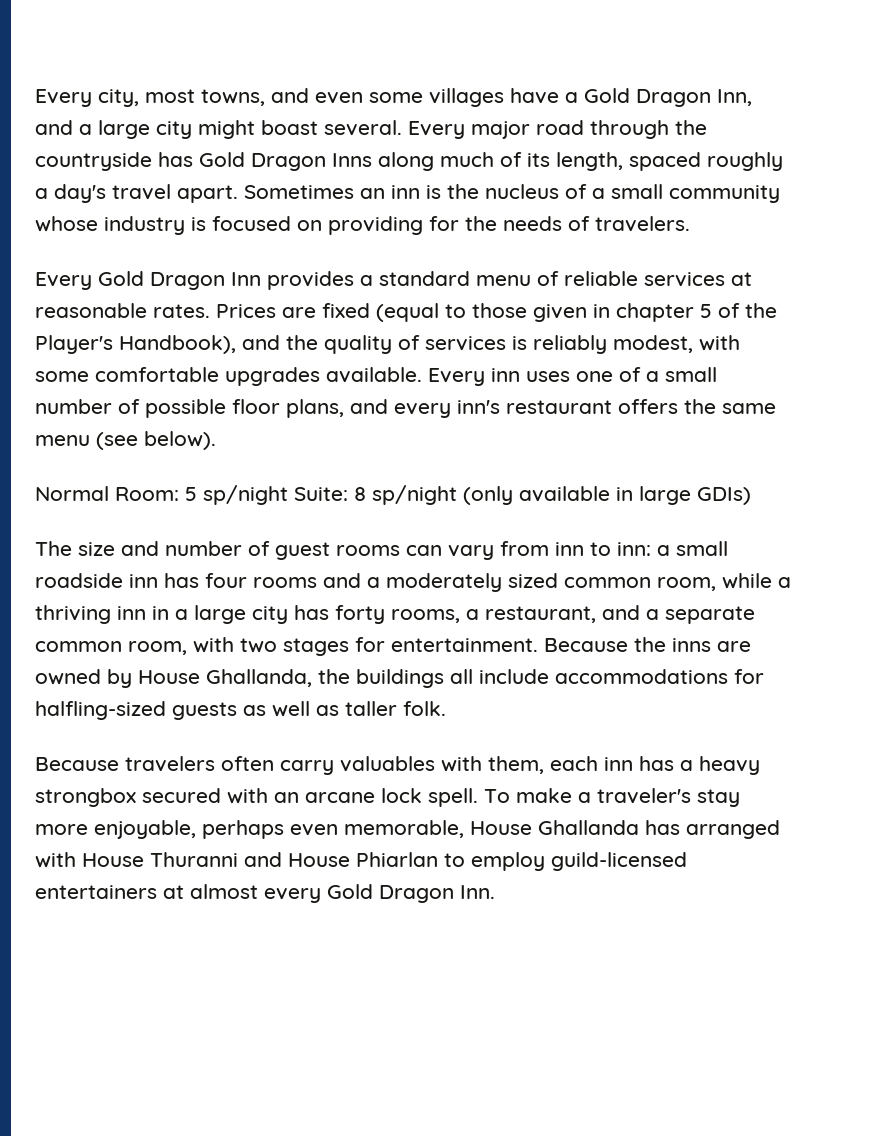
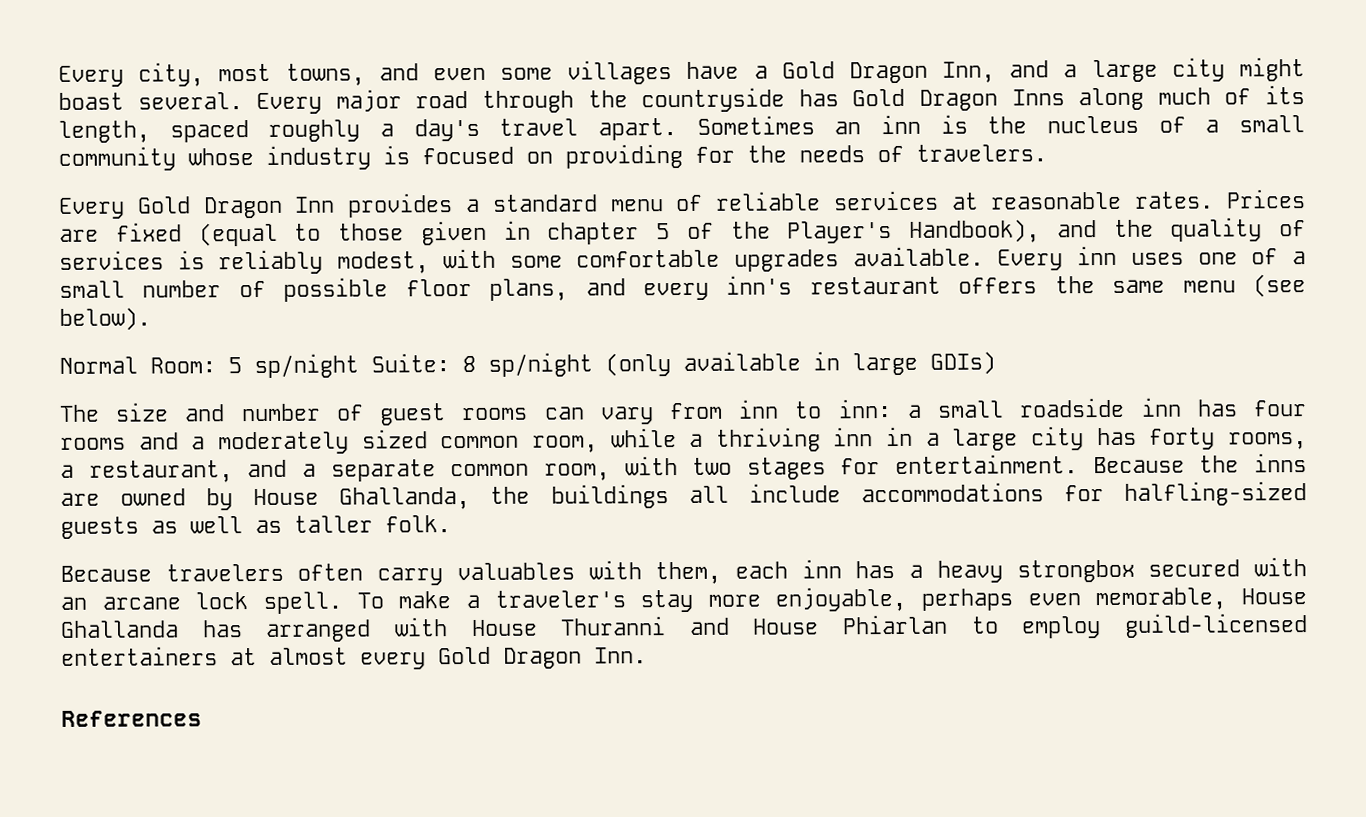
+ References

